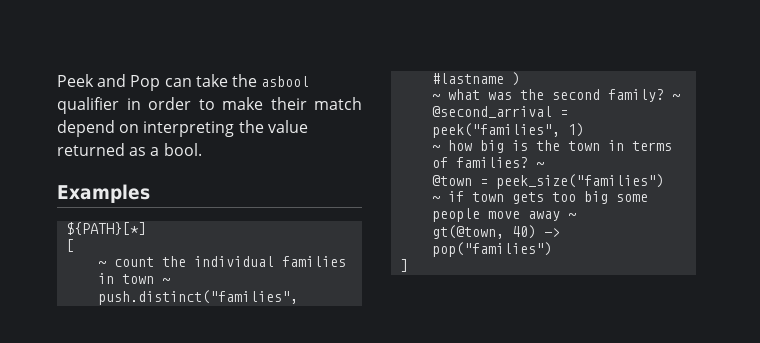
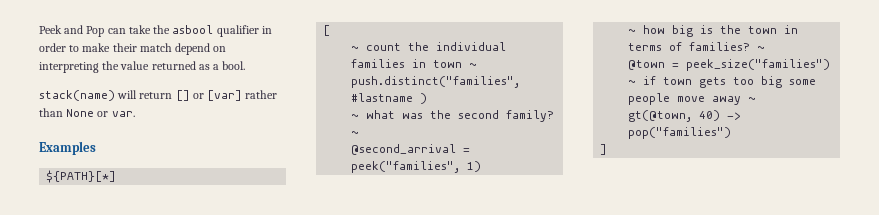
+ stack(name) will return [] or [var] rather than None or var.

